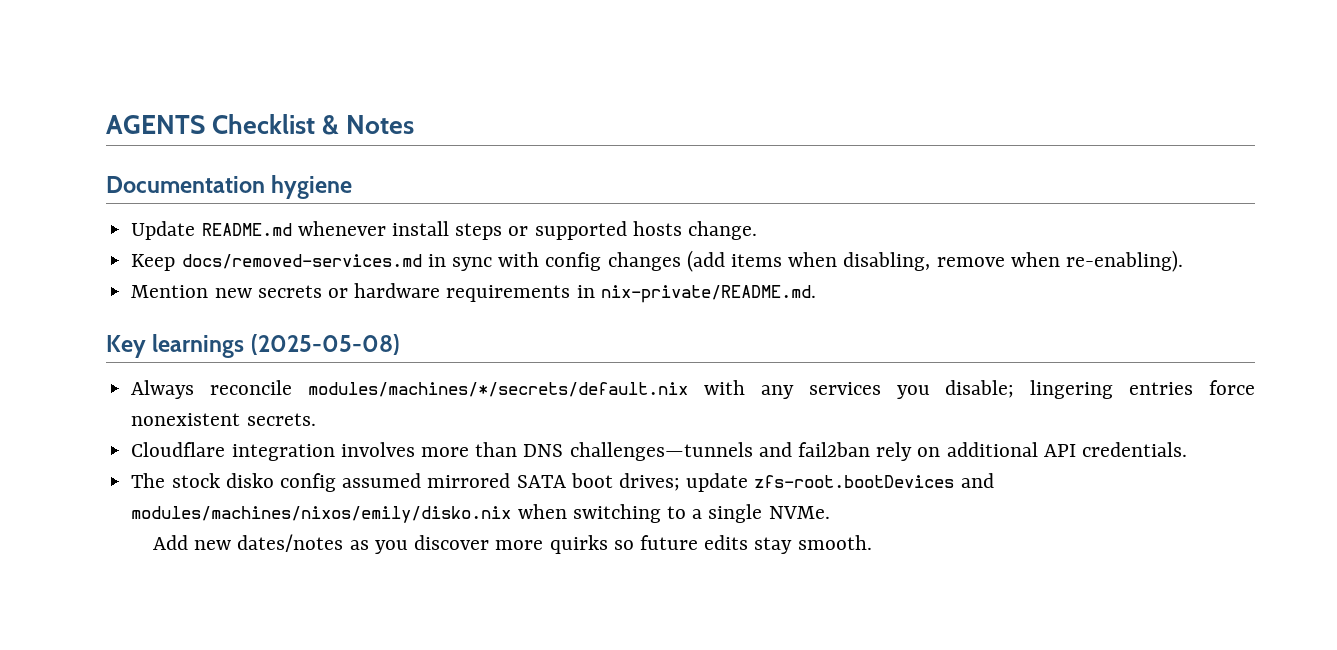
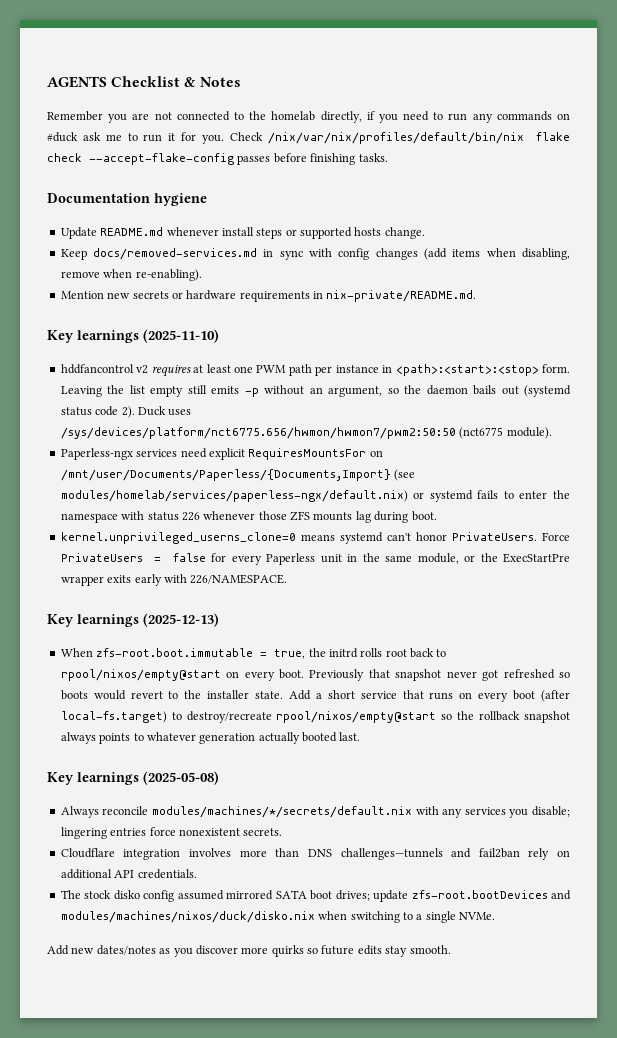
+ Remember you are not connected to the homelab directly, if you need to run any commands on #duck ask me to run it for you. Check /nix/var/nix/profiles/default/bin/nix flake check --accept-flake-config passes before finishing tasks.
+ Key learnings (2025-11-10)
+ hddfancontrol v2 requires at least one PWM path per instance in <path>:<start>:<stop> form. Leaving the list empty still emits -p without an argument, so the daemon bails out (systemd status code 2). Duck uses /sys/devices/platform/nct6775.656/hwmon/hwmon7/pwm2:50:50 (nct6775 module).
+ Paperless-ngx services need explicit RequiresMountsFor on /mnt/user/Documents/Paperless/{Documents,Import} (see modules/homelab/services/paperless-ngx/default.nix) or systemd fails to enter the namespace with status 226 whenever those ZFS mounts lag during boot.
+ kernel.unprivileged_userns_clone=0 means systemd can't honor PrivateUsers. Force PrivateUsers = false for every Paperless unit in the same module, or the ExecStartPre wrapper exits early with 226/NAMESPACE.
+ Key learnings (2025-12-13)
+ When zfs-root.boot.immutable = true, the initrd rolls root back to rpool/nixos/empty@start on every boot. Previously that snapshot never got refreshed so boots would revert to the installer state. Add a short service that runs on every boot (after local-fs.target) to destroy/recreate rpool/nixos/empty@start so the rollback snapshot always points to whatever generation actually booted last.
- The stock disko config assumed mirrored SATA boot drives; update zfs-root.bootDevices and modules/machines/nixos/emily/disko.nix when switching to a single NVMe.
+ The stock disko config assumed mirrored SATA boot drives; update zfs-root.bootDevices and modules/machines/nixos/duck/disko.nix when switching to a single NVMe.

